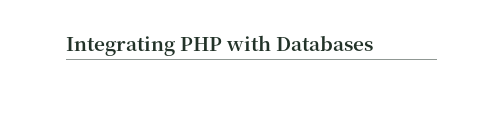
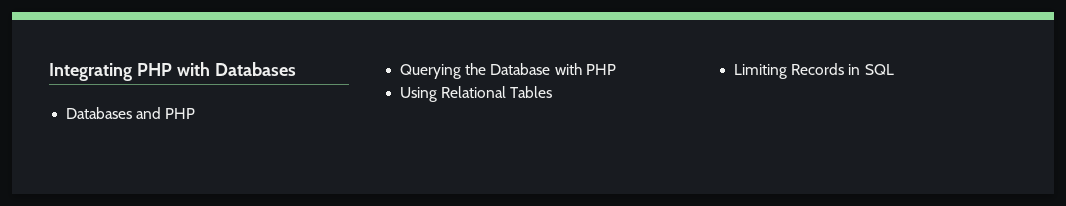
+ Databases and PHP
+ Querying the Database with PHP
+ Using Relational Tables
+ Limiting Records in SQL

